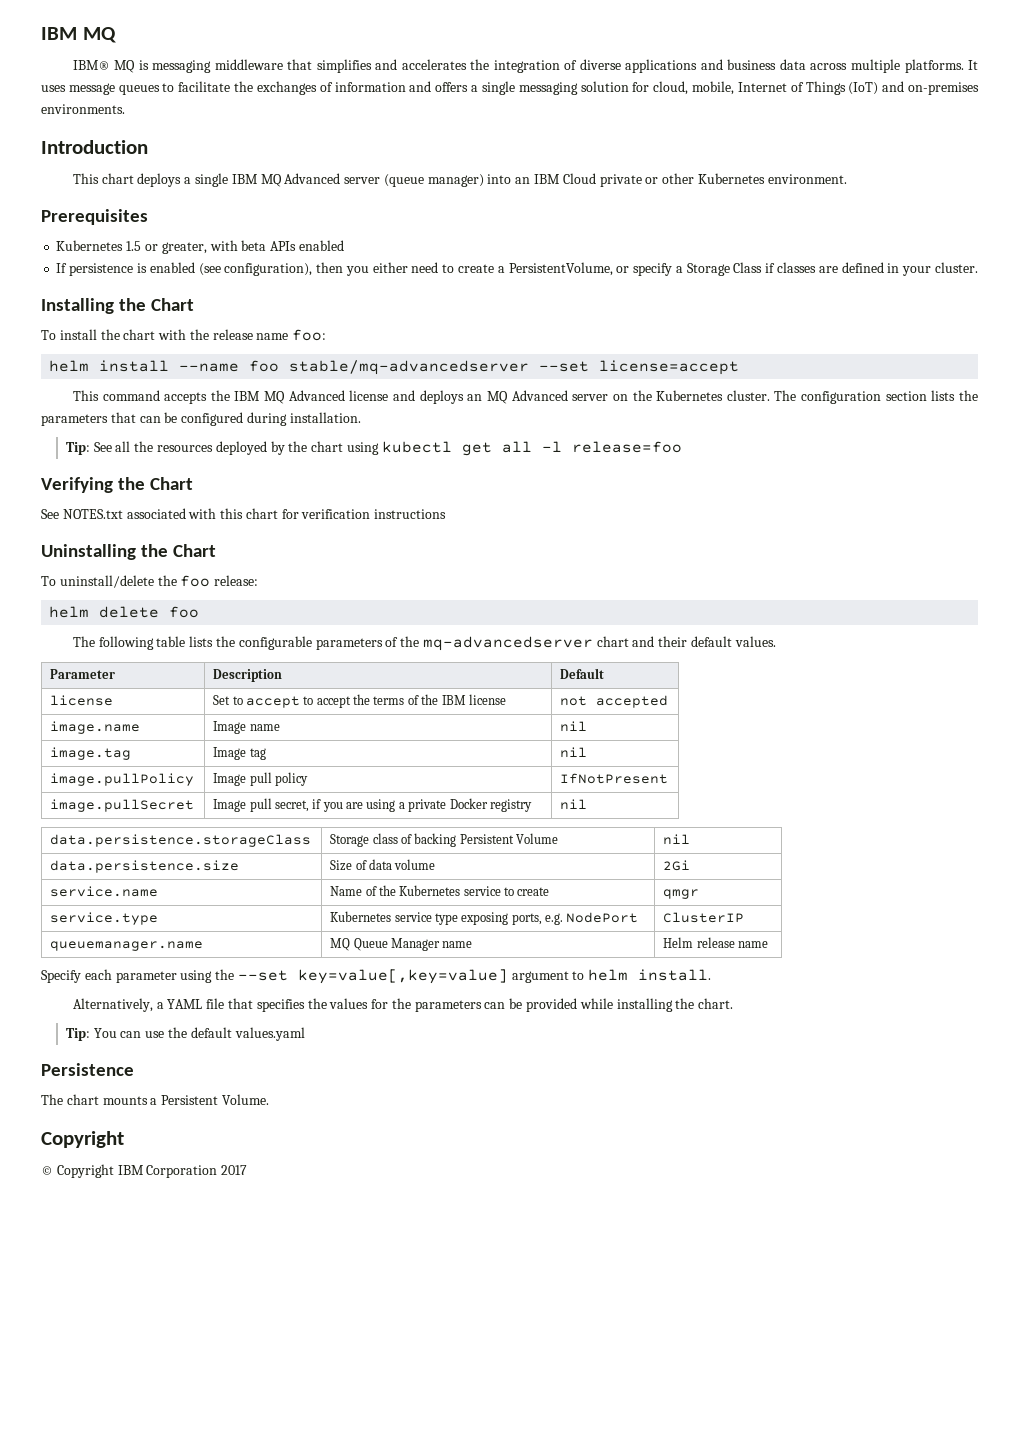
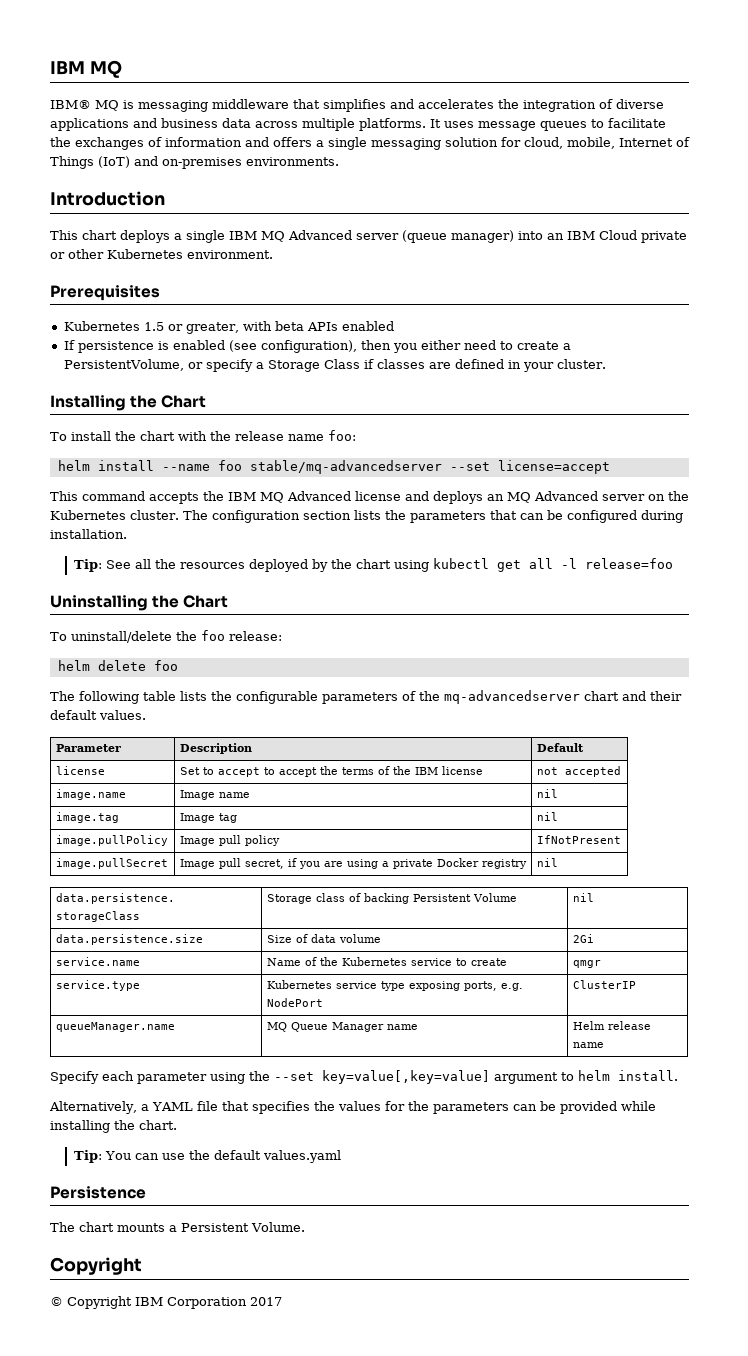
- Verifying the Chart
- See NOTES.txt associated with this chart for verification instructions
- queuemanager.name | MQ Queue Manager name | Helm release name
+ queueManager.name | MQ Queue Manager name | Helm release name

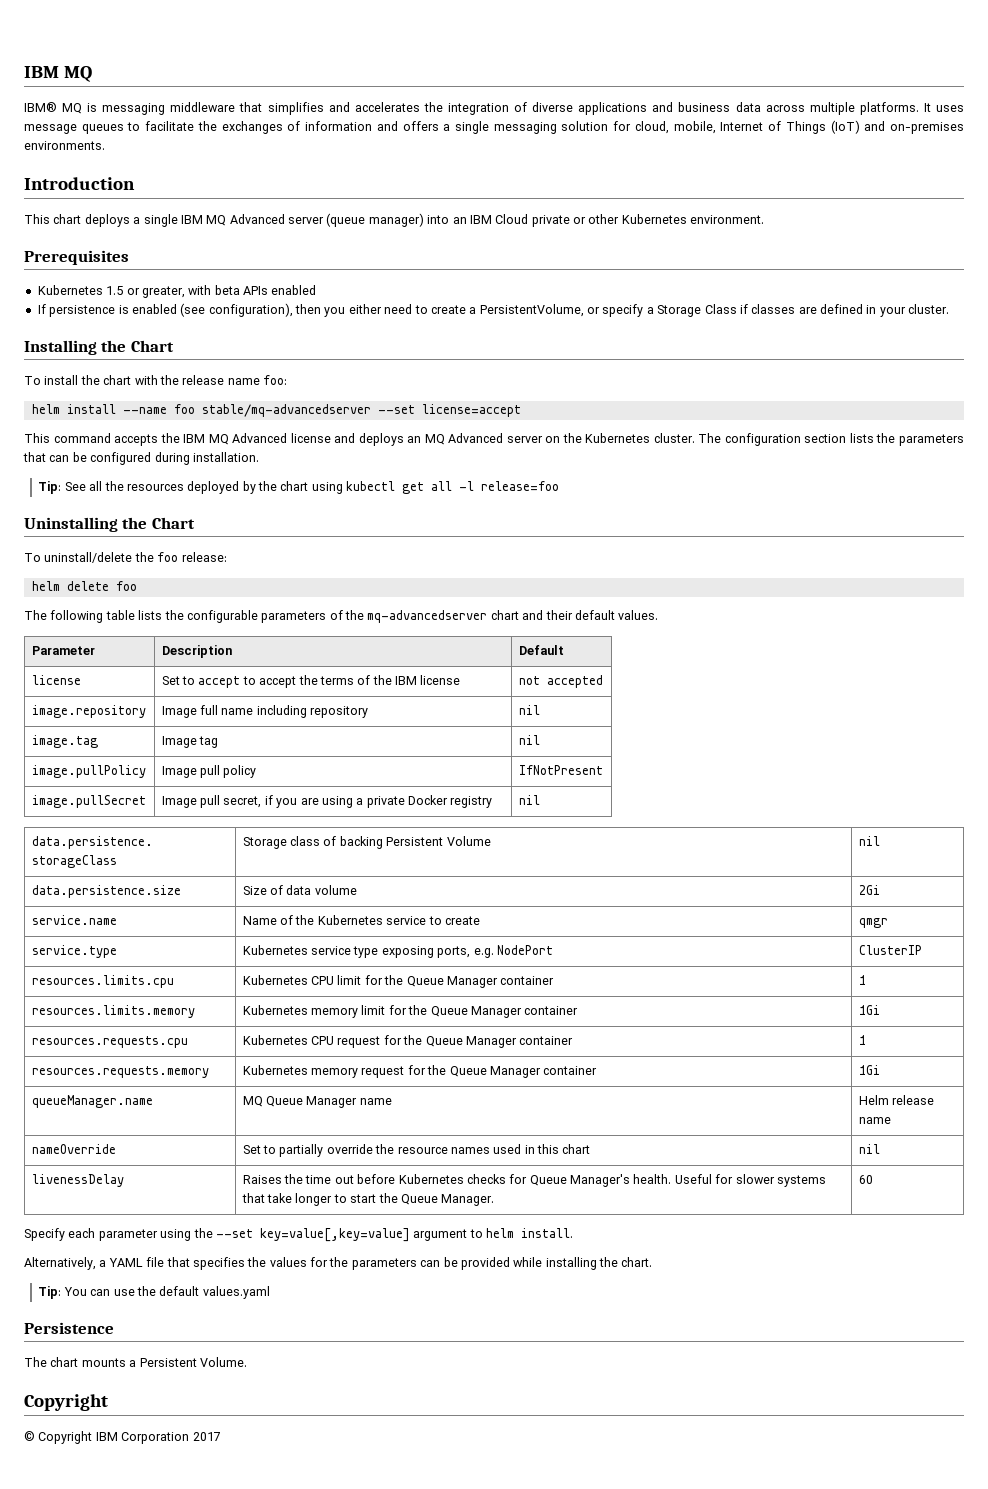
- image.name | Image name | nil
+ image.repository | Image full name including repository | nil
+ resources.limits.cpu | Kubernetes CPU limit for the Queue Manager container | 1
+ resources.limits.memory | Kubernetes memory limit for the Queue Manager container | 1Gi
+ resources.requests.cpu | Kubernetes CPU request for the Queue Manager container | 1
+ resources.requests.memory | Kubernetes memory request for the Queue Manager container | 1Gi
+ nameOverride | Set to partially override the resource names used in this chart | nil
+ livenessDelay | Raises the time out before Kubernetes checks for Queue Manager's health. Useful for slower systems that take longer to start the Queue Manager. | 60

